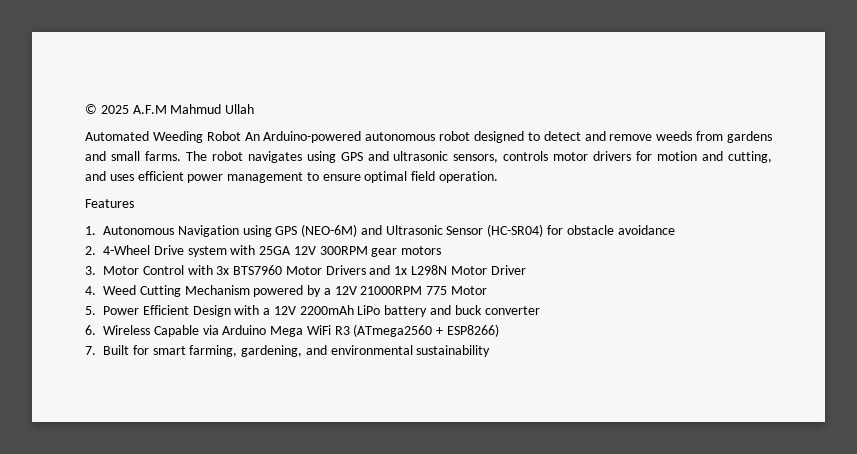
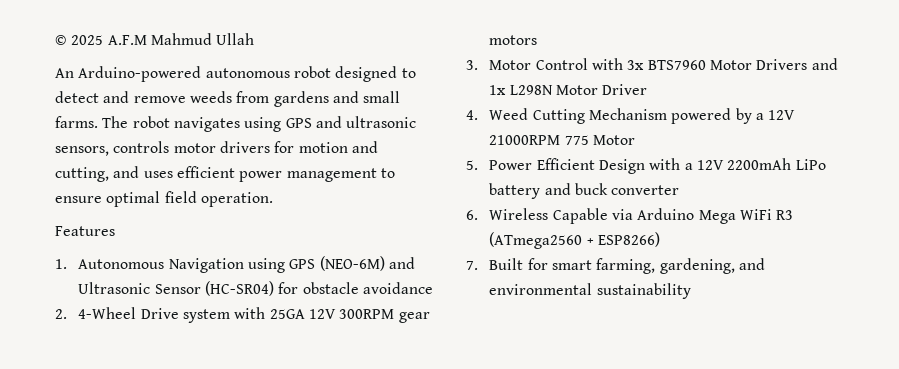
- Automated Weeding Robot An Arduino-powered autonomous robot designed to detect and remove weeds from gardens and small farms.
+ An Arduino-powered autonomous robot designed to detect and remove weeds from gardens and small farms.

